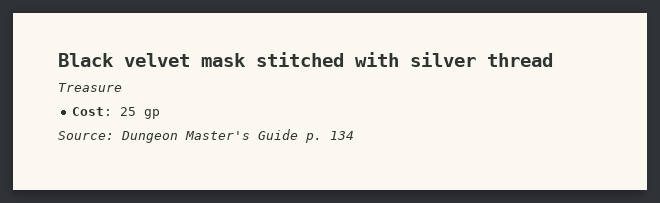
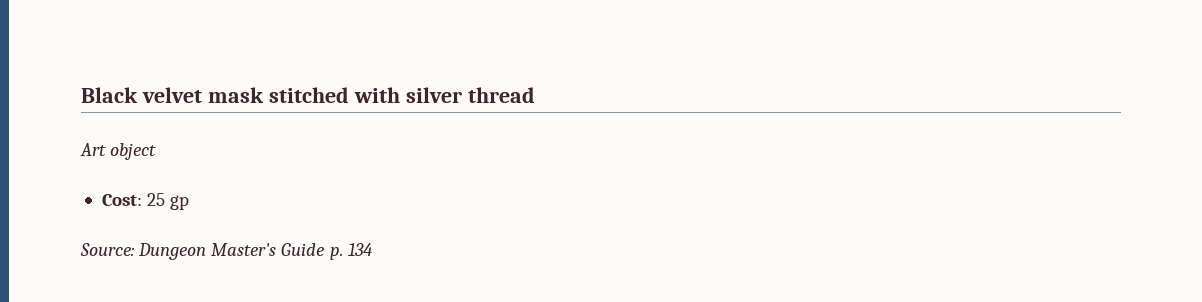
- Treasure
+ Art object

